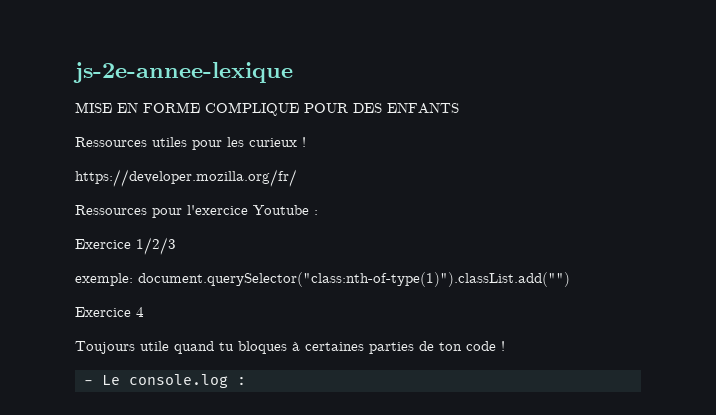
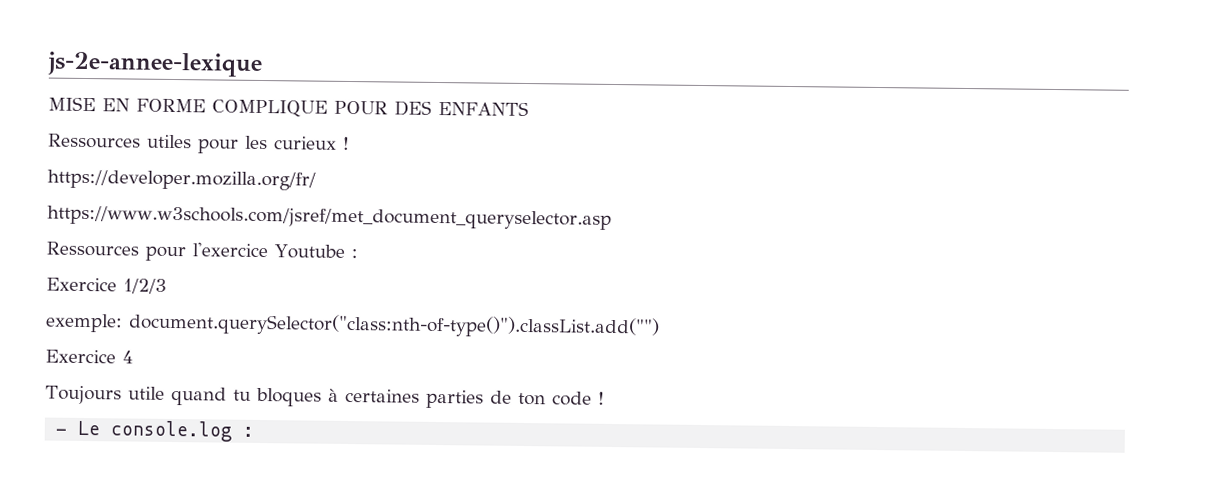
+ https://www.w3schools.com/jsref/met_document_queryselector.asp
- exemple: document.querySelector("class:nth-of-type(1)").classList.add("")
+ exemple: document.querySelector("class:nth-of-type()").classList.add("")

